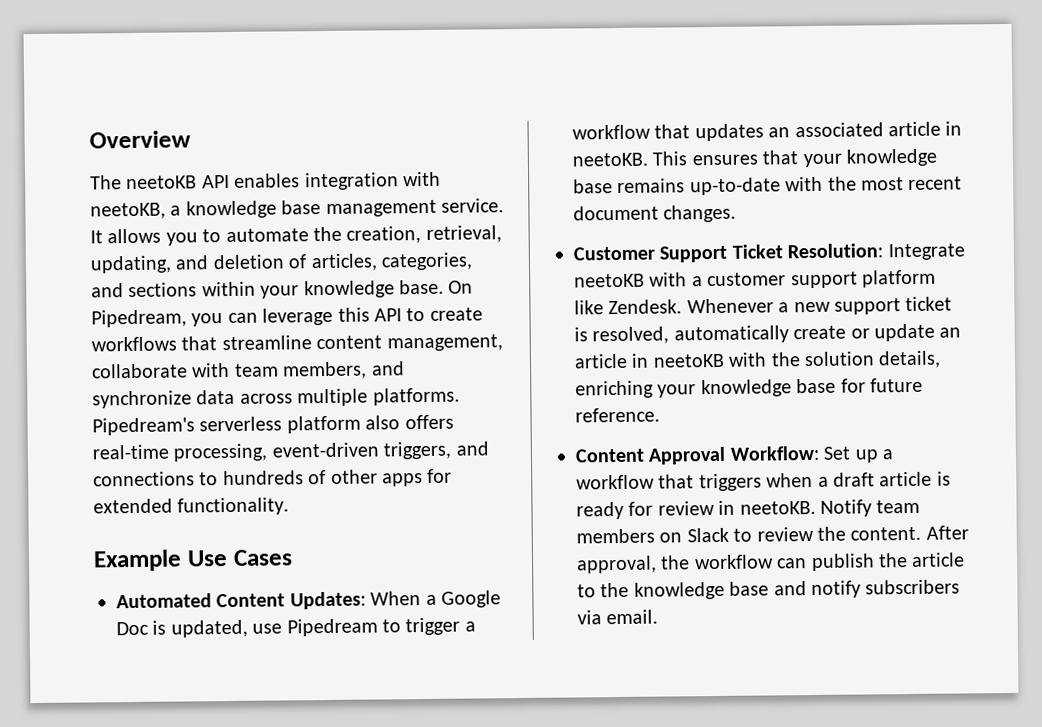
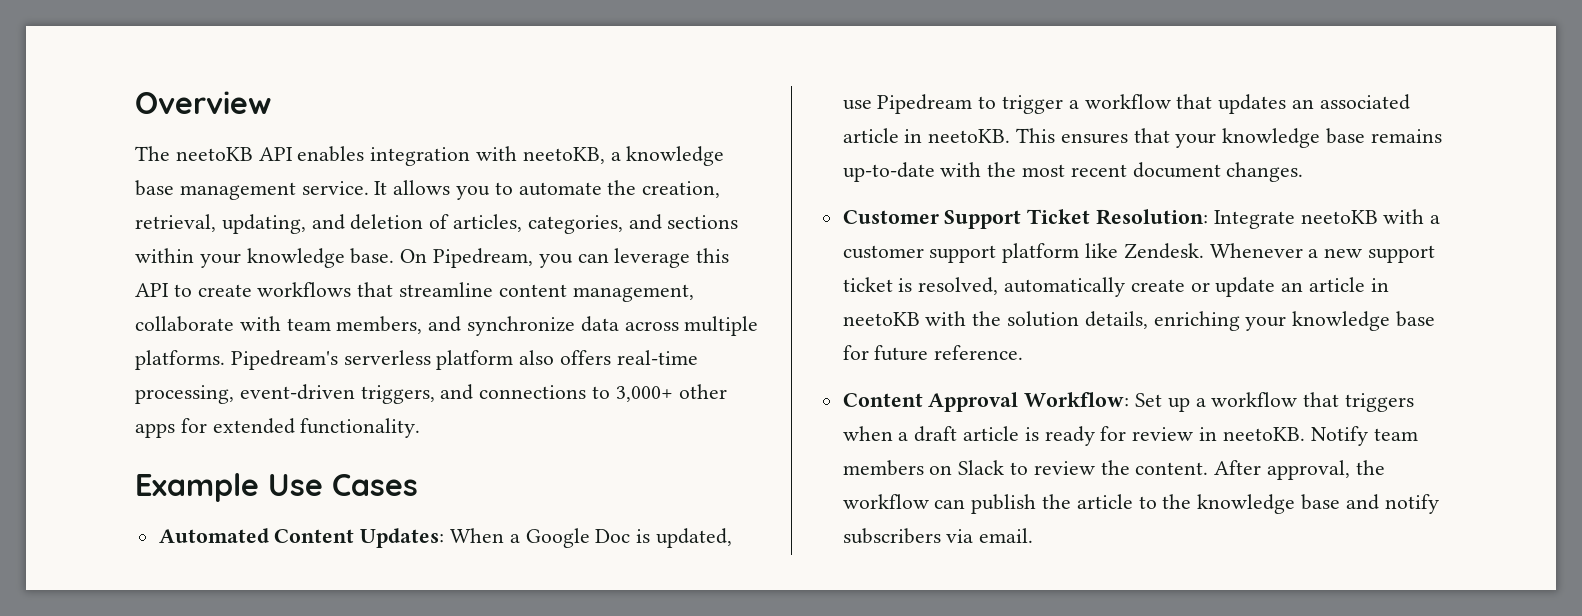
- Pipedream's serverless platform also offers real-time processing, event-driven triggers, and connections to hundreds of other apps for extended functionality.
+ Pipedream's serverless platform also offers real-time processing, event-driven triggers, and connections to 3,000+ other apps for extended functionality.

